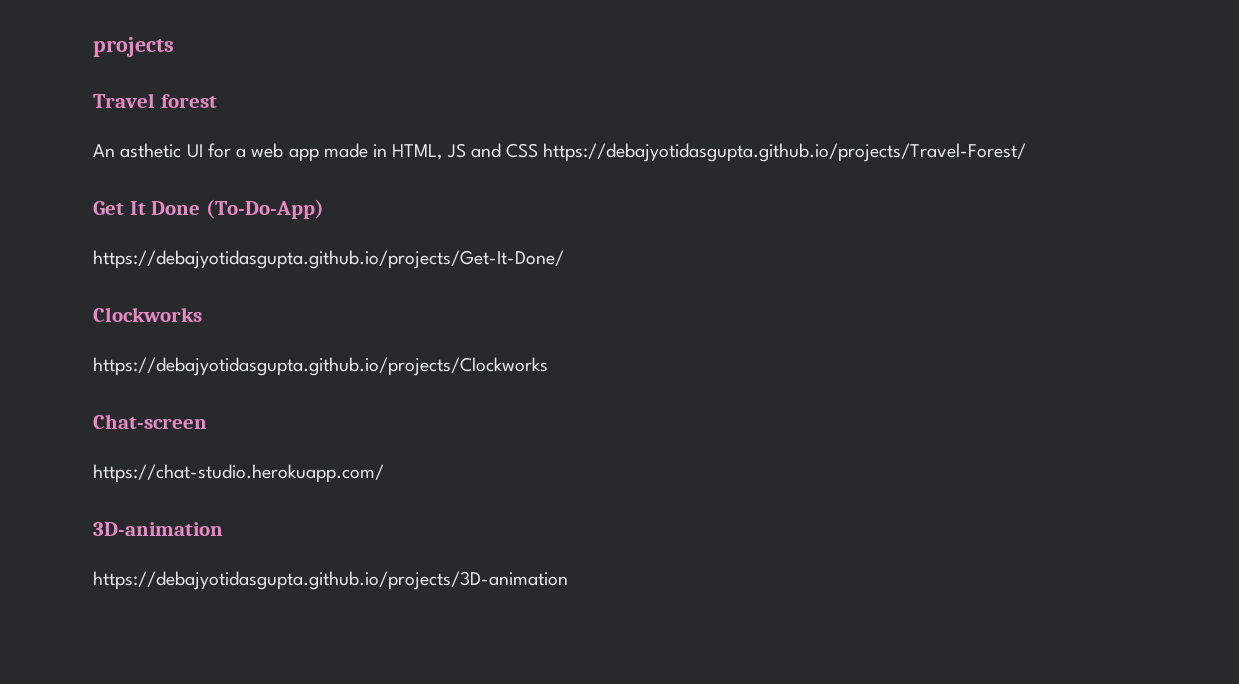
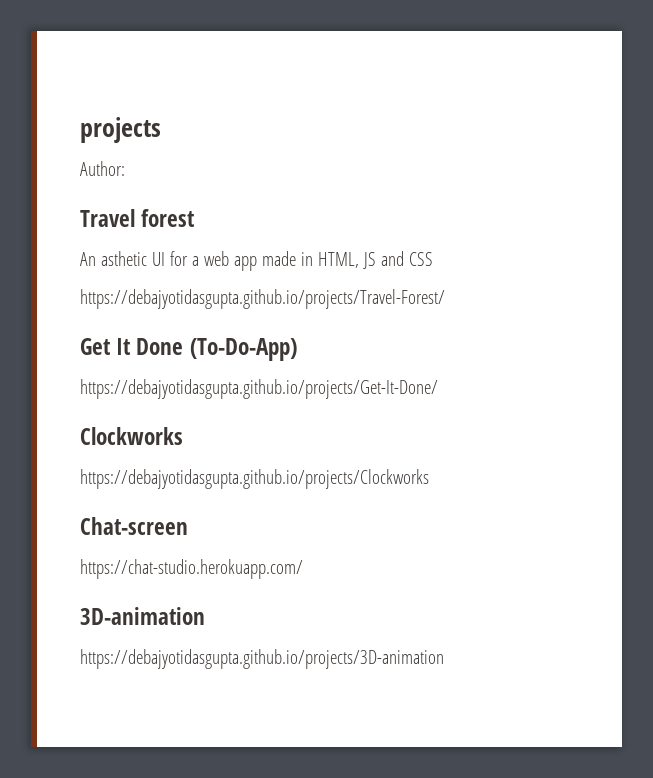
+ Author:
- An asthetic UI for a web app made in HTML, JS and CSS https://debajyotidasgupta.github.io/projects/Travel-Forest/
+ An asthetic UI for a web app made in HTML, JS and CSS
+ https://debajyotidasgupta.github.io/projects/Travel-Forest/

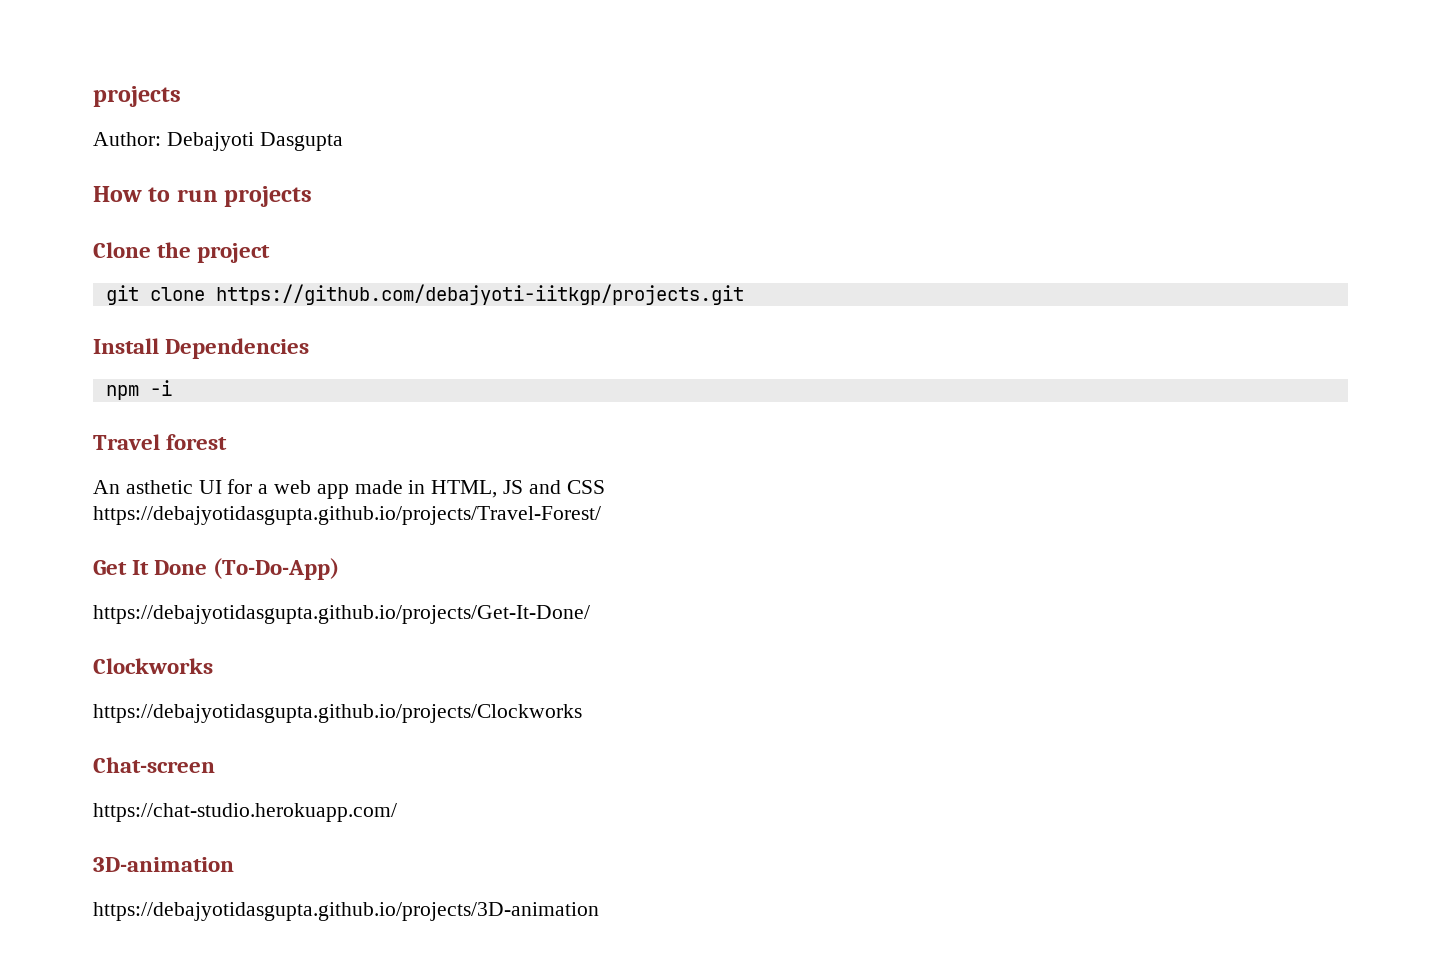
- Author:
+ Author: Debajyoti Dasgupta
+ How to run projects
+ Clone the project
+ git clone https://github.com/debajyoti-iitkgp/projects.git
+ Install Dependencies
+ npm -i

